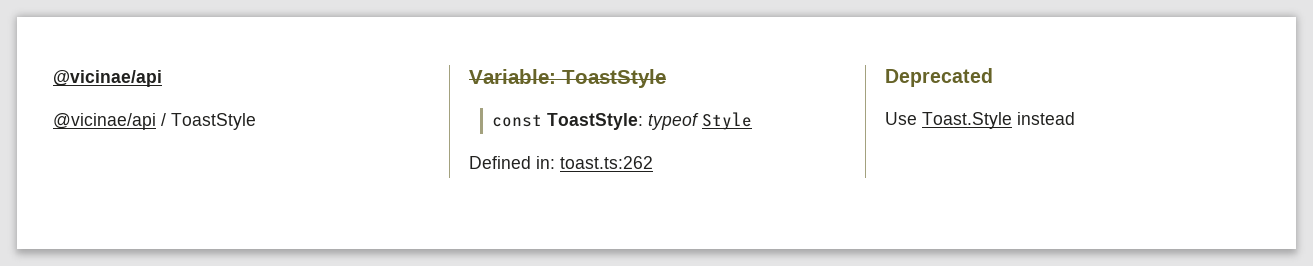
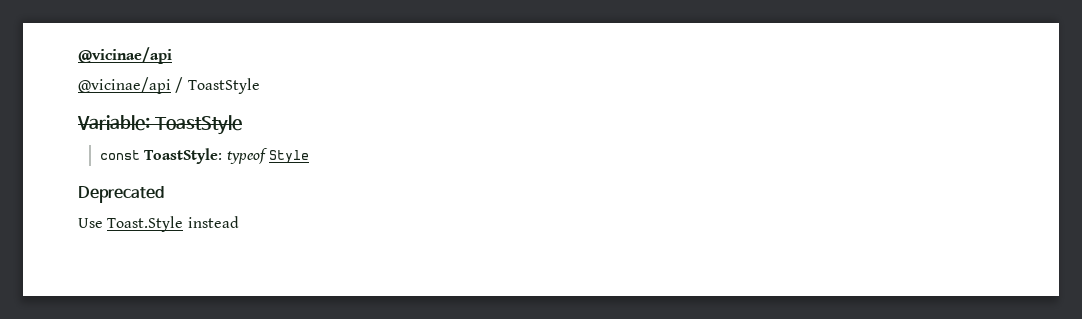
- Defined in: toast.ts:262

